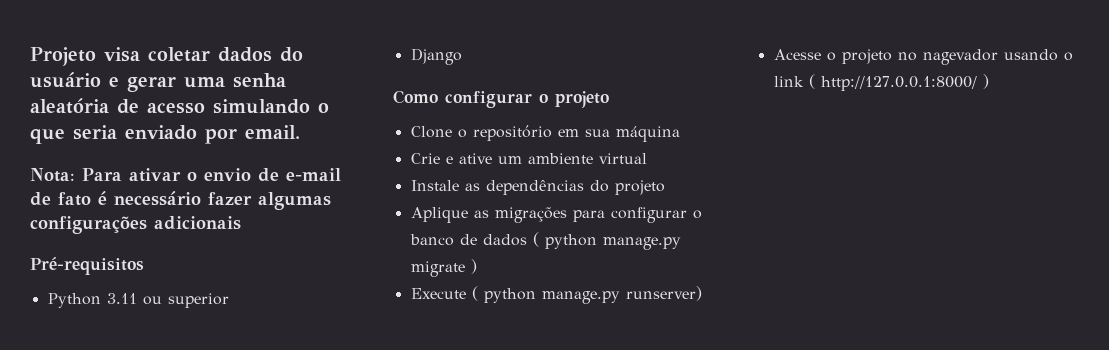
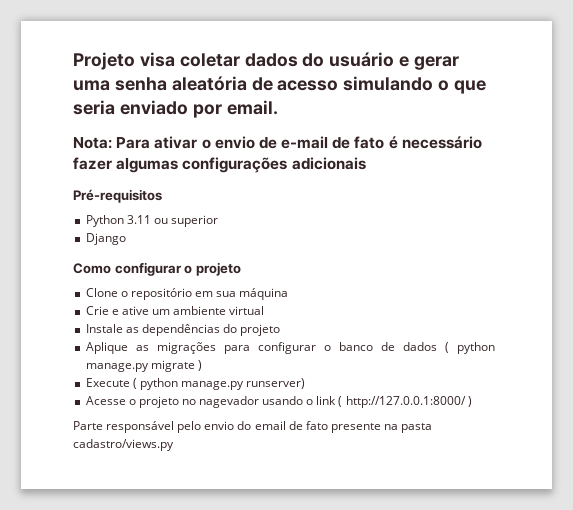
+ Parte responsável pelo envio do email de fato presente na pasta cadastro/views.py

